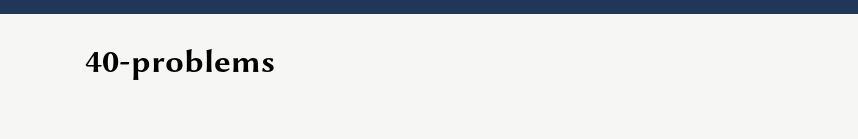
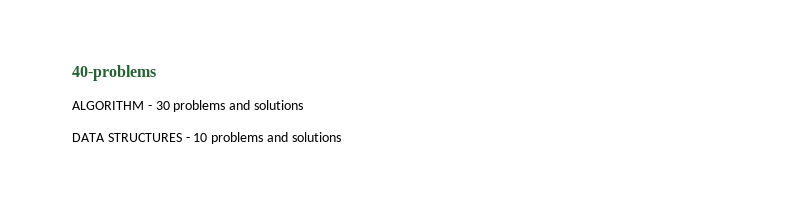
+ ALGORITHM - 30 problems and solutions
+ DATA STRUCTURES - 10 problems and solutions

